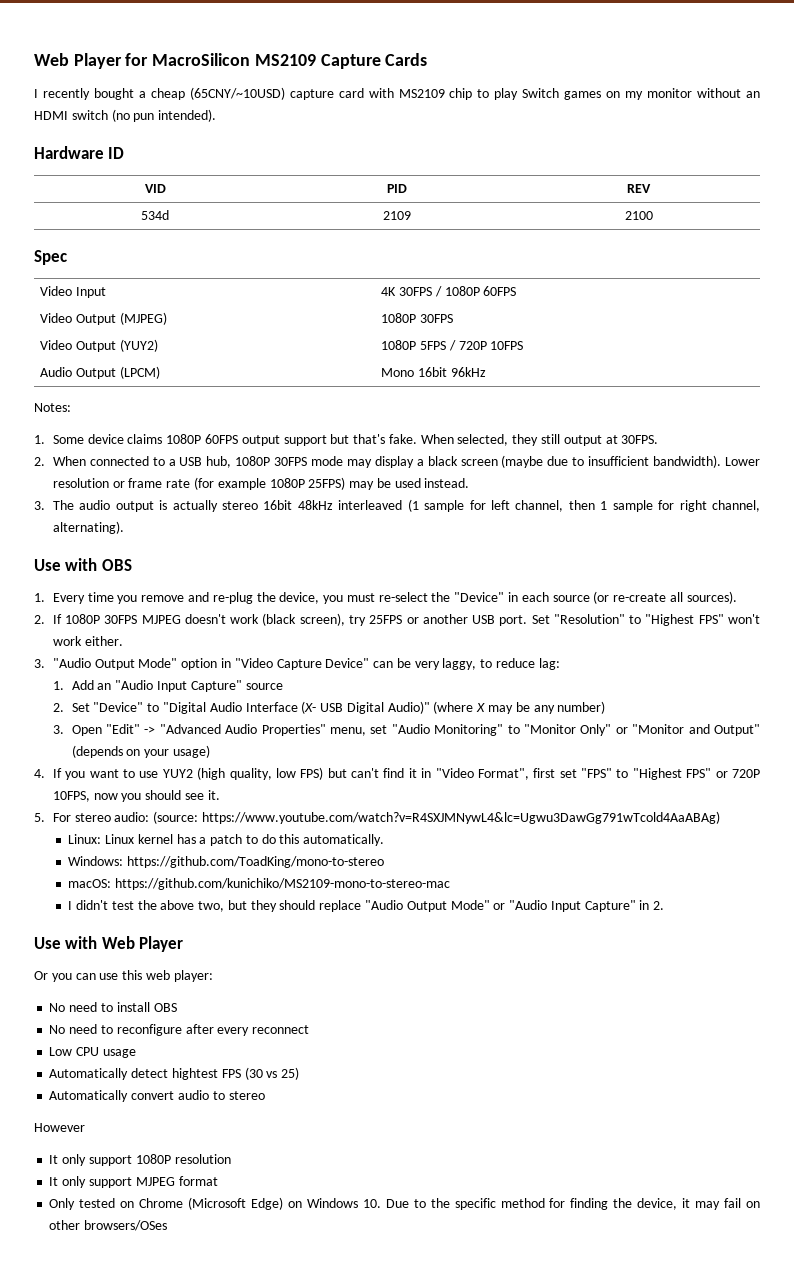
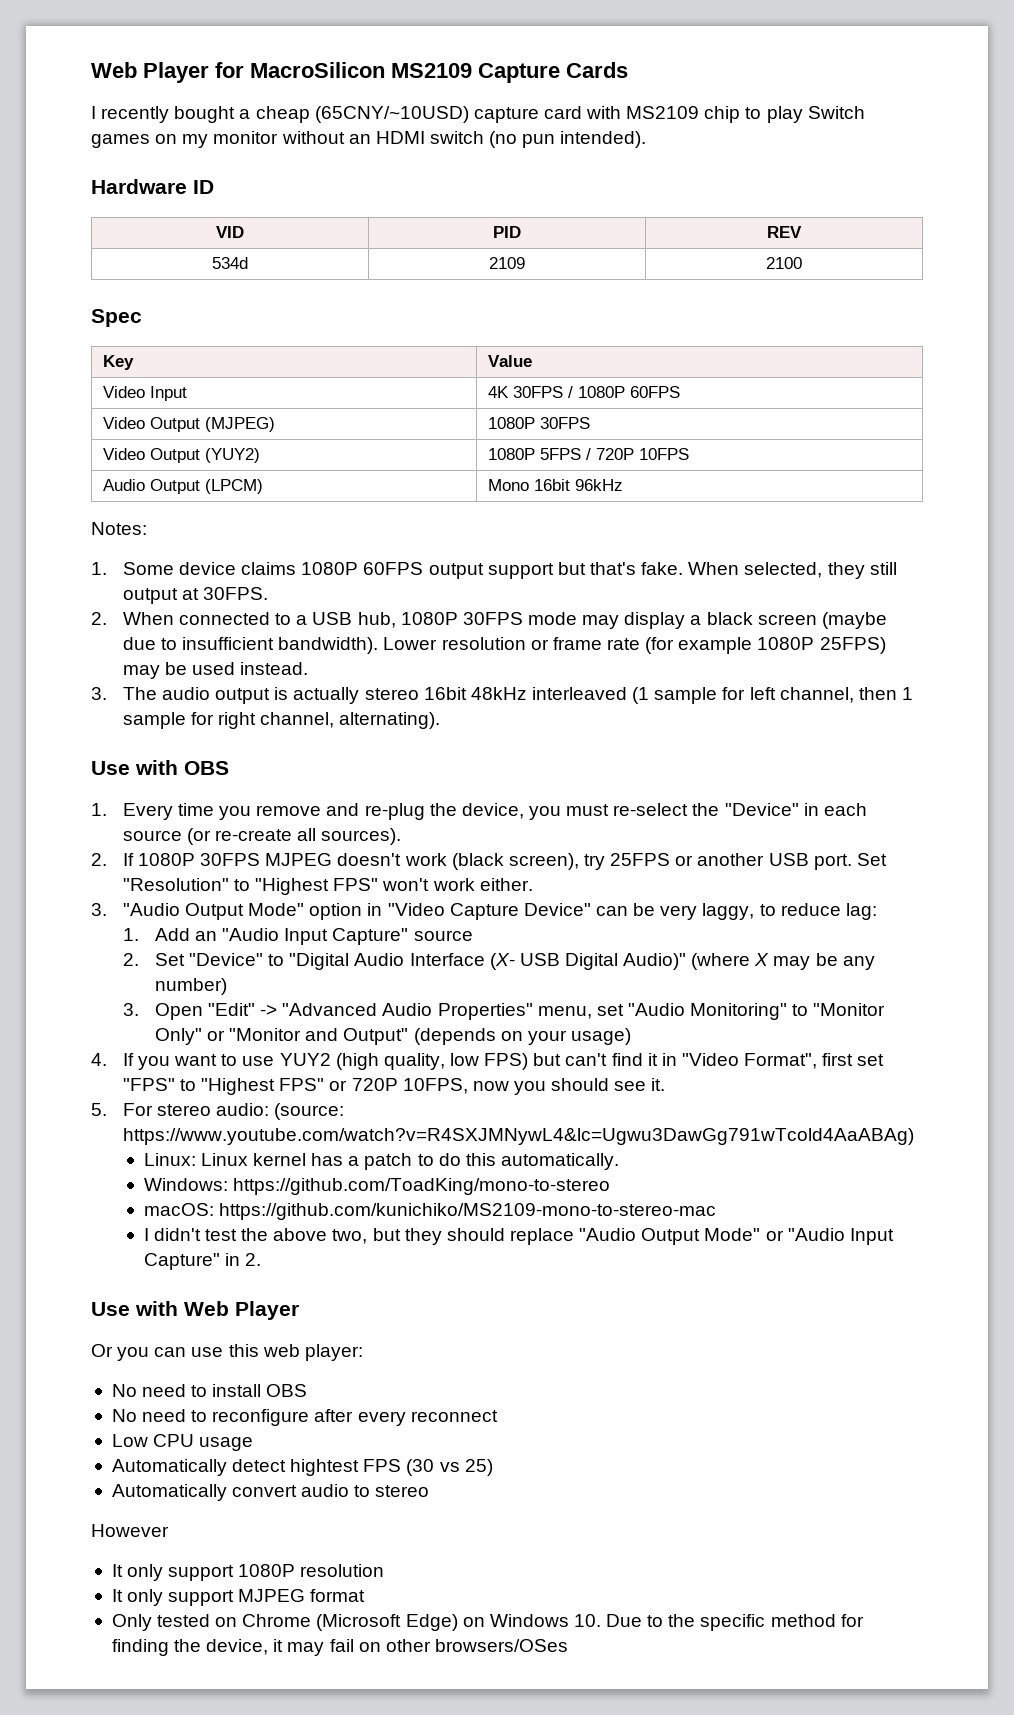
+ Key | Value

